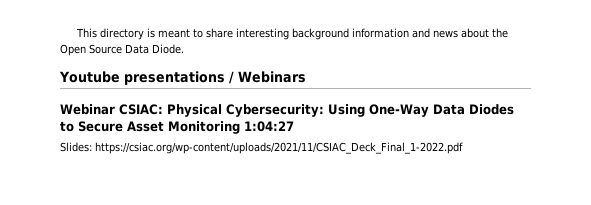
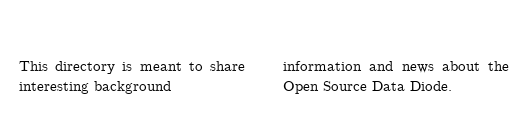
- Youtube presentations / Webinars
- Webinar CSIAC: Physical Cybersecurity: Using One-Way Data Diodes to Secure Asset Monitoring 1:04:27
- Slides: https://csiac.org/wp-content/uploads/2021/11/CSIAC_Deck_Final_1-2022.pdf

